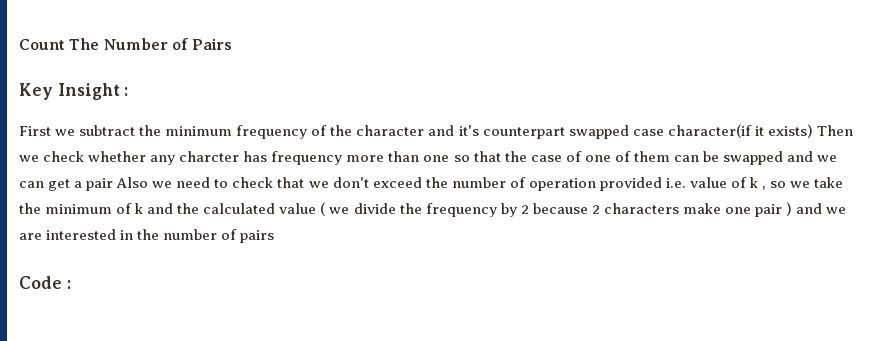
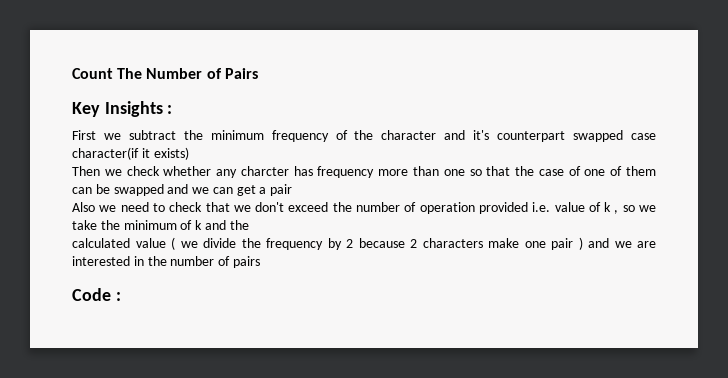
- Key Insight :
+ Key Insights :
- First we subtract the minimum frequency of the character and it's counterpart swapped case character(if it exists) Then we check whether any charcter has frequency more than one so that the case of one of them can be swapped and we can get a pair Also we need to check that we don't exceed the number of operation provided i.e. value of k , so we take the minimum of k and the calculated value ( we divide the frequency by 2 because 2 characters make one pair ) and we are interested in the number of pairs
+ First we subtract the minimum frequency of the character and it's counterpart swapped case character(if it exists)
+ Then we check whether any charcter has frequency more than one so that the case of one of them can be swapped and we can get a pair
+ Also we need to check that we don't exceed the number of operation provided i.e. value of k , so we take the minimum of k and the
+ calculated value ( we divide the frequency by 2 because 2 characters make one pair ) and we are interested in the number of pairs

